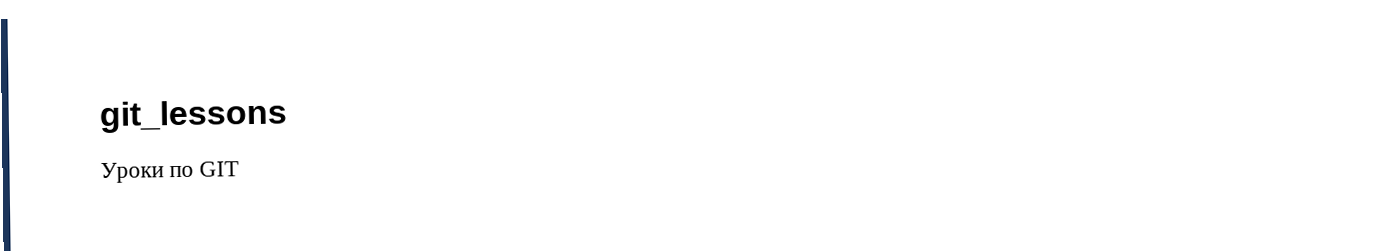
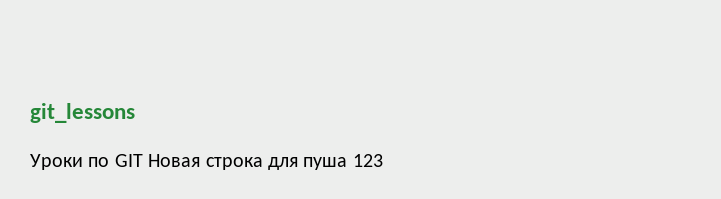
- Уроки по GIT
+ Уроки по GIT Новая строка для пуша 123

